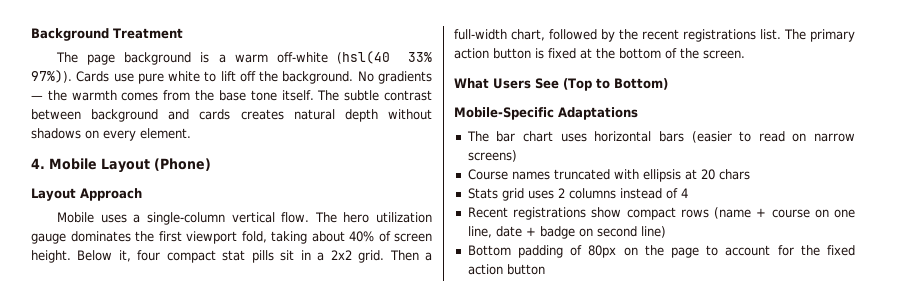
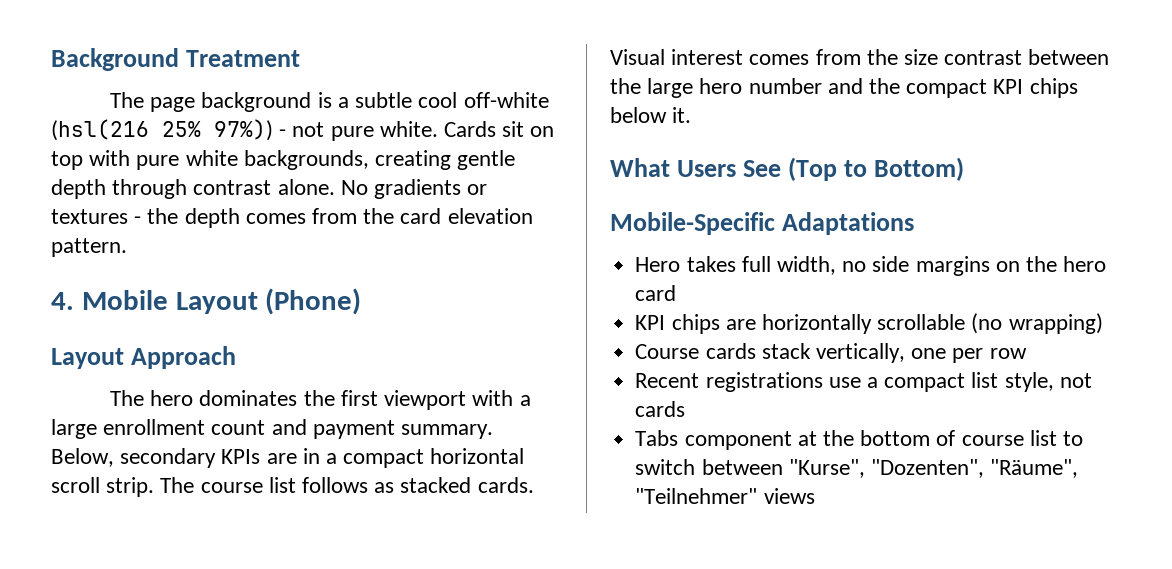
- The page background is a warm off-white (hsl(40 33% 97%)). Cards use pure white to lift off the background. No gradients — the warmth comes from the base tone itself. The subtle contrast between background and cards creates natural depth without shadows on every element.
+ The page background is a subtle cool off-white (hsl(216 25% 97%)) - not pure white. Cards sit on top with pure white backgrounds, creating gentle depth through contrast alone. No gradients or textures - the depth comes from the card elevation pattern.
- Mobile uses a single-column vertical flow. The hero utilization gauge dominates the first viewport fold, taking about 40% of screen height. Below it, four compact stat pills sit in a 2x2 grid. Then a full-width chart, followed by the recent registrations list. The primary action button is fixed at the bottom of the screen.
+ The hero dominates the first viewport with a large enrollment count and payment summary. Below, secondary KPIs are in a compact horizontal scroll strip. The course list follows as stacked cards. Visual interest comes from the size contrast between the large hero number and the compact KPI chips below it.
- The bar chart uses horizontal bars (easier to read on narrow screens)
- Course names truncated with ellipsis at 20 chars
- Stats grid uses 2 columns instead of 4
- Recent registrations show compact rows (name + course on one line, date + badge on second line)
- Bottom padding of 80px on the page to account for the fixed action button
+ Hero takes full width, no side margins on the hero card
+ KPI chips are horizontally scrollable (no wrapping)
+ Course cards stack vertically, one per row
+ Recent registrations use a compact list style, not cards
+ Tabs component at the bottom of course list to switch between "Kurse", "Dozenten", "Räume", "Teilnehmer" views

